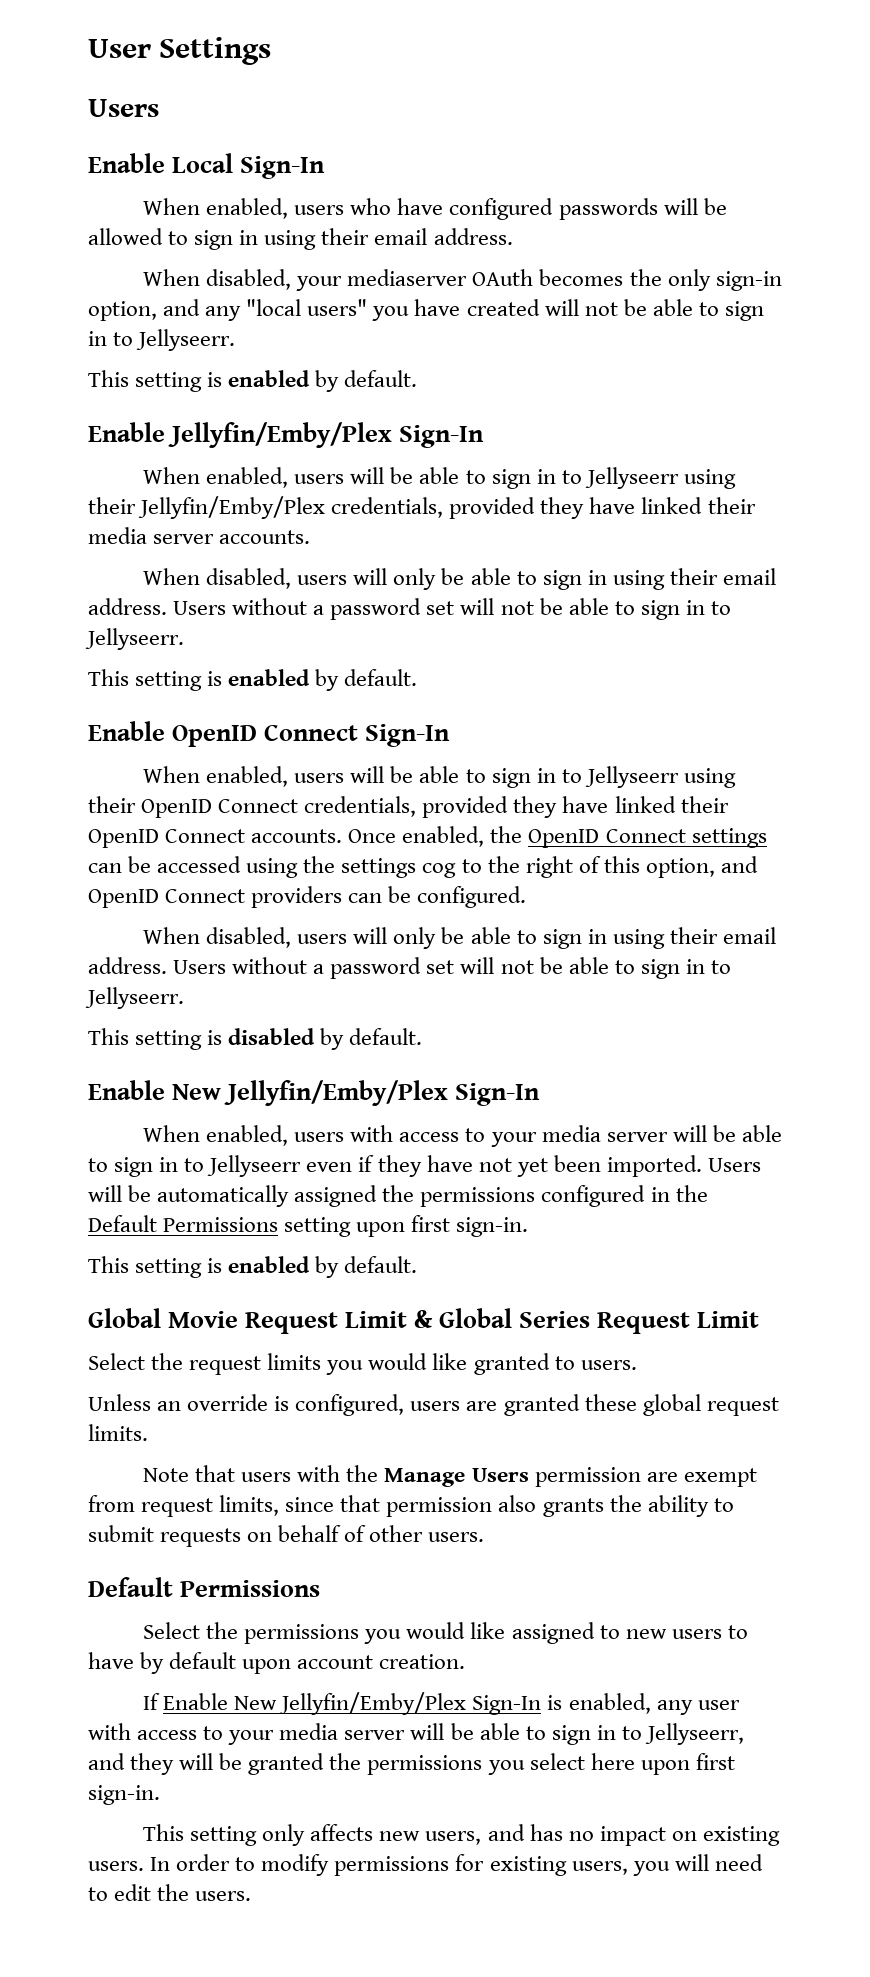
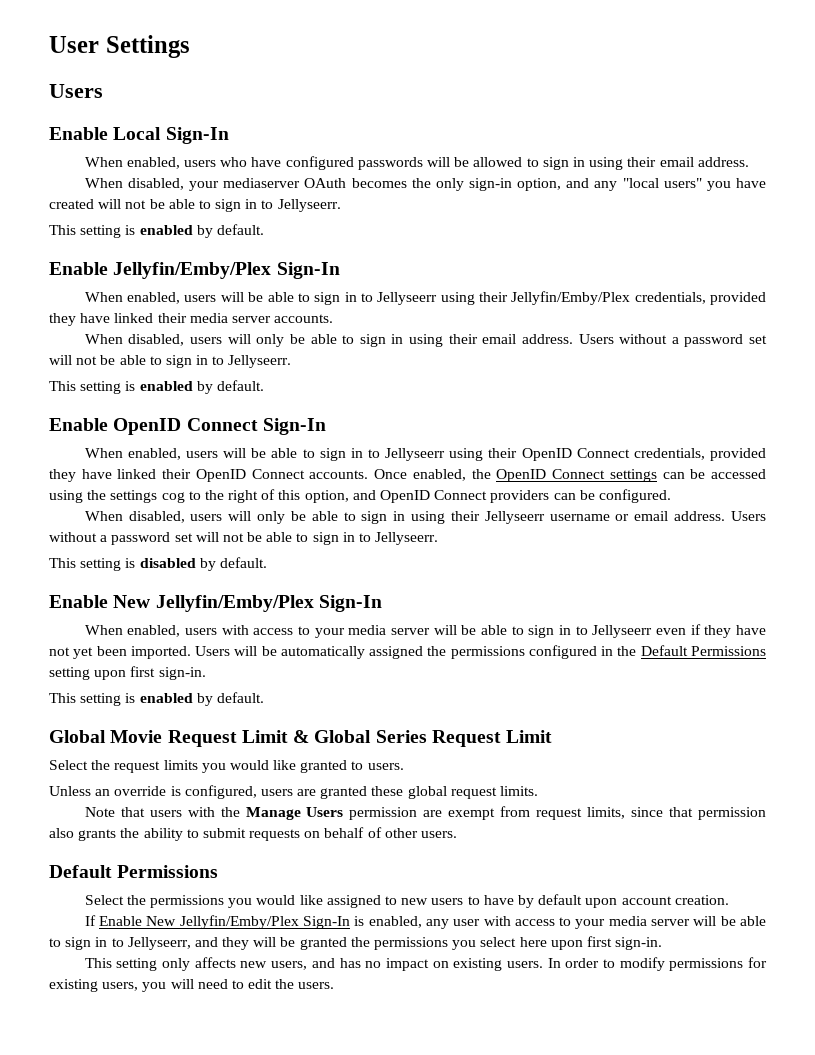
  Once enabled, the OpenID Connect settings can be accessed using the settings cog to the right of this option, and OpenID Connect providers can be configured.
- When disabled, users will only be able to sign in using their email address.
+ When disabled, users will only be able to sign in using their Jellyseerr username or email address.

